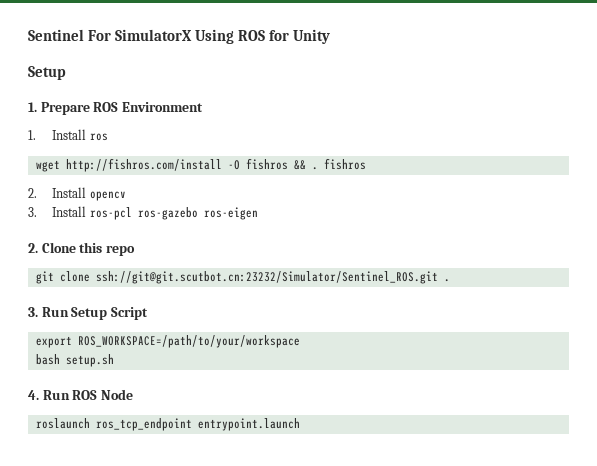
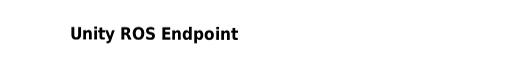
- Sentinel For SimulatorX Using ROS for Unity
- Setup
- 1. Prepare ROS Environment
- 1. Install ros
- wget http://fishros.com/install -O fishros && . fishros
- 2. Install opencv
- 3. Install ros-pcl ros-gazebo ros-eigen
- 2. Clone this repo
- git clone ssh://git@git.scutbot.cn:23232/Simulator/Sentinel_ROS.git .
- 3. Run Setup Script
- export ROS_WORKSPACE=/path/to/your/workspace
- bash setup.sh
- 4. Run ROS Node
- roslaunch ros_tcp_endpoint entrypoint.launch
+ Unity ROS Endpoint

